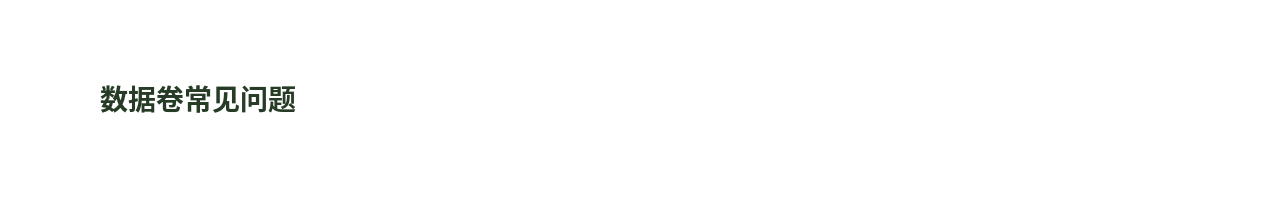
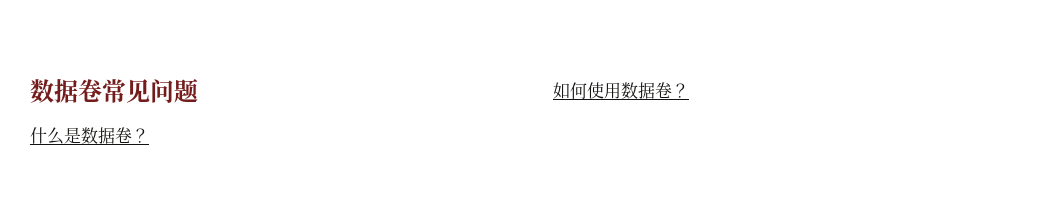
+ 什么是数据卷？
+ 如何使用数据卷？

